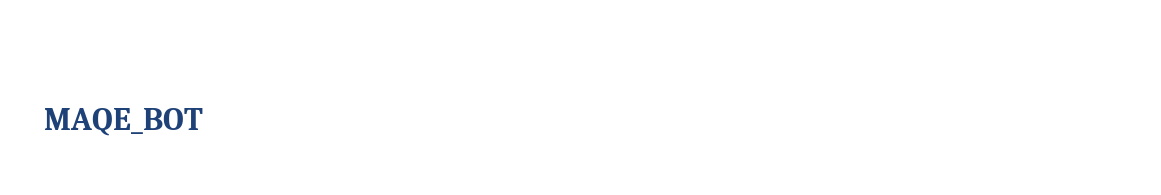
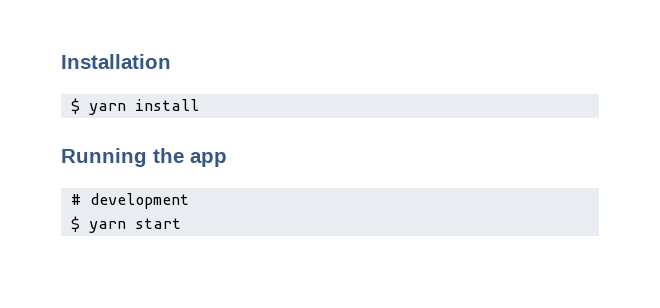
- MAQE_BOT
+ Installation
+ $ yarn install
+ Running the app
+ # development
+ $ yarn start

